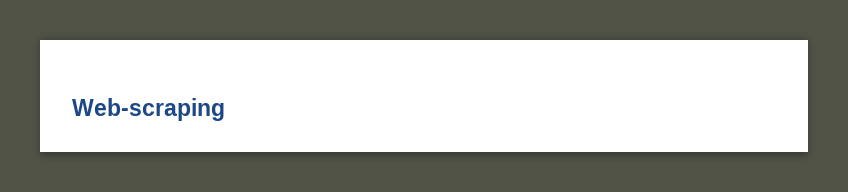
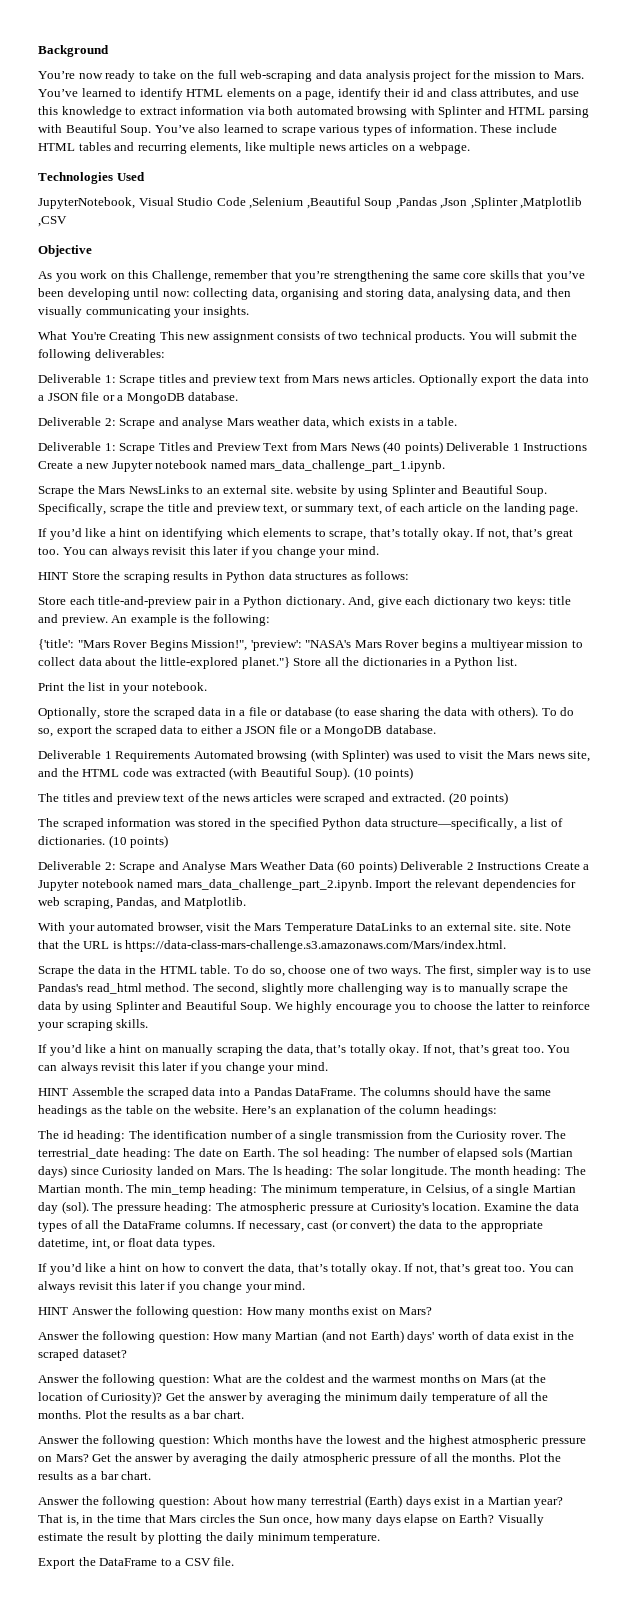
- Web-scraping
+ Background
+ You’re now ready to take on the full web-scraping and data analysis project for the mission to Mars. You’ve learned to identify HTML elements on a page, identify their id and class attributes, and use this knowledge to extract information via both automated browsing with Splinter and HTML parsing with Beautiful Soup. You’ve also learned to scrape various types of information. These include HTML tables and recurring elements, like multiple news articles on a webpage.
+ Technologies Used
+ JupyterNotebook, Visual Studio Code ,Selenium ,Beautiful Soup ,Pandas ,Json ,Splinter ,Matplotlib ,CSV
+ Objective
+ As you work on this Challenge, remember that you’re strengthening the same core skills that you’ve been developing until now: collecting data, organising and storing data, analysing data, and then visually communicating your insights.
+ What You're Creating This new assignment consists of two technical products. You will submit the following deliverables:
+ Deliverable 1: Scrape titles and preview text from Mars news articles. Optionally export the data into a JSON file or a MongoDB database.
+ Deliverable 2: Scrape and analyse Mars weather data, which exists in a table.
+ Deliverable 1: Scrape Titles and Preview Text from Mars News (40 points) Deliverable 1 Instructions Create a new Jupyter notebook named mars_data_challenge_part_1.ipynb.
+ Scrape the Mars NewsLinks to an external site. website by using Splinter and Beautiful Soup. Specifically, scrape the title and preview text, or summary text, of each article on the landing page.
+ If you’d like a hint on identifying which elements to scrape, that’s totally okay. If not, that’s great too. You can always revisit this later if you change your mind.
+ HINT Store the scraping results in Python data structures as follows:
+ Store each title-and-preview pair in a Python dictionary. And, give each dictionary two keys: title and preview. An example is the following:
+ {'title': "Mars Rover Begins Mission!", 'preview': "NASA's Mars Rover begins a multiyear mission to collect data about the little-explored planet."} Store all the dictionaries in a Python list.
+ Print the list in your notebook.
+ Optionally, store the scraped data in a file or database (to ease sharing the data with others). To do so, export the scraped data to either a JSON file or a MongoDB database.
+ Deliverable 1 Requirements Automated browsing (with Splinter) was used to visit the Mars news site, and the HTML code was extracted (with Beautiful Soup). (10 points)
+ The titles and preview text of the news articles were scraped and extracted. (20 points)
+ The scraped information was stored in the specified Python data structure—specifically, a list of dictionaries. (10 points)
+ Deliverable 2: Scrape and Analyse Mars Weather Data (60 points) Deliverable 2 Instructions Create a Jupyter notebook named mars_data_challenge_part_2.ipynb. Import the relevant dependencies for web scraping, Pandas, and Matplotlib.
+ With your automated browser, visit the Mars Temperature DataLinks to an external site. site. Note that the URL is https://data-class-mars-challenge.s3.amazonaws.com/Mars/index.html.
+ Scrape the data in the HTML table. To do so, choose one of two ways. The first, simpler way is to use Pandas's read_html method. The second, slightly more challenging way is to manually scrape the data by using Splinter and Beautiful Soup. We highly encourage you to choose the latter to reinforce your scraping skills.
+ If you’d like a hint on manually scraping the data, that’s totally okay. If not, that’s great too. You can always revisit this later if you change your mind.
+ HINT Assemble the scraped data into a Pandas DataFrame. The columns should have the same headings as the table on the website. Here’s an explanation of the column headings:
+ The id heading: The identification number of a single transmission from the Curiosity rover. The terrestrial_date heading: The date on Earth. The sol heading: The number of elapsed sols (Martian days) since Curiosity landed on Mars. The ls heading: The solar longitude. The month heading: The Martian month. The min_temp heading: The minimum temperature, in Celsius, of a single Martian day (sol). The pressure heading: The atmospheric pressure at Curiosity's location. Examine the data types of all the DataFrame columns. If necessary, cast (or convert) the data to the appropriate datetime, int, or float data types.
+ If you’d like a hint on how to convert the data, that’s totally okay. If not, that’s great too. You can always revisit this later if you change your mind.
+ HINT Answer the following question: How many months exist on Mars?
+ Answer the following question: How many Martian (and not Earth) days' worth of data exist in the scraped dataset?
+ Answer the following question: What are the coldest and the warmest months on Mars (at the location of Curiosity)? Get the answer by averaging the minimum daily temperature of all the months. Plot the results as a bar chart.
+ Answer the following question: Which months have the lowest and the highest atmospheric pressure on Mars? Get the answer by averaging the daily atmospheric pressure of all the months. Plot the results as a bar chart.
+ Answer the following question: About how many terrestrial (Earth) days exist in a Martian year? That is, in the time that Mars circles the Sun once, how many days elapse on Earth? Visually estimate the result by plotting the daily minimum temperature.
+ Export the DataFrame to a CSV file.

